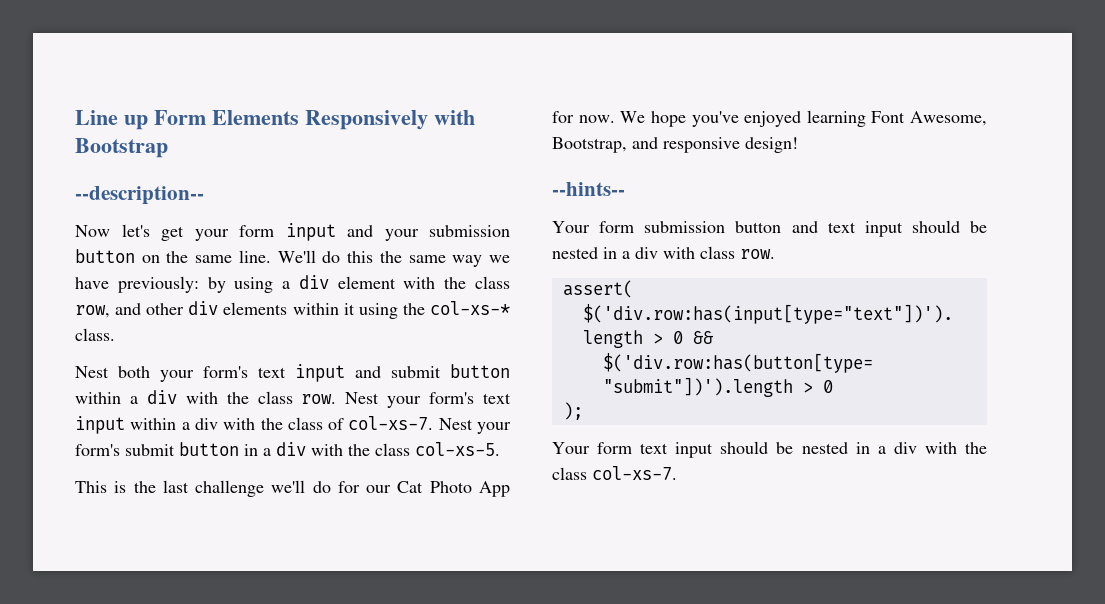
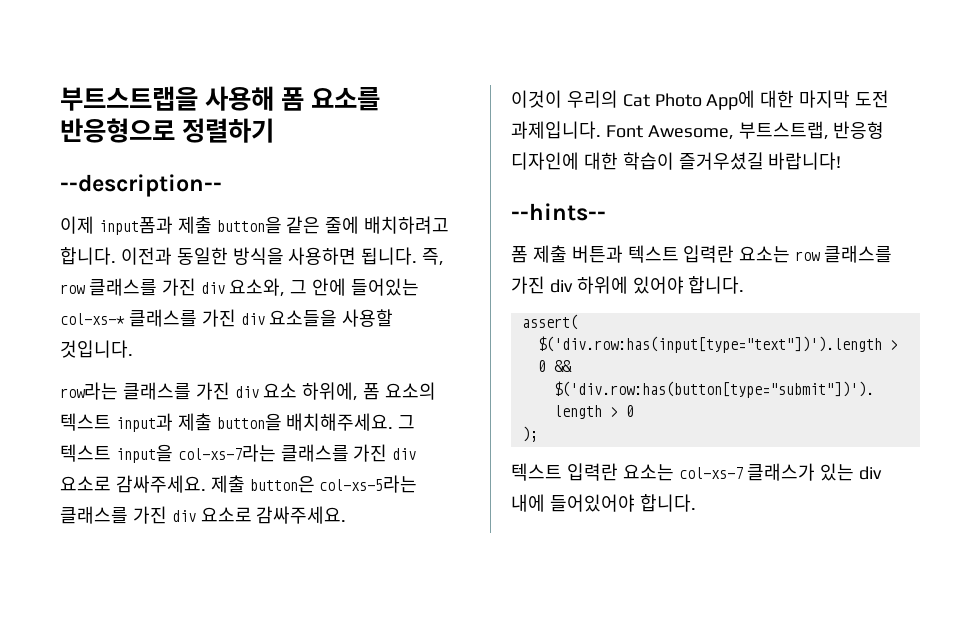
- Line up Form Elements Responsively with Bootstrap
+ 부트스트랩을 사용해 폼 요소를 반응형으로 정렬하기
  --description--
- Now let's get your form input and your submission button on the same line. We'll do this the same way we have previously: by using a div element with the class row, and other div elements within it using the col-xs-* class.
- Nest both your form's text input and submit button within a div with the class row. Nest your form's text input within a div with the class of col-xs-7. Nest your form's submit button in a div with the class col-xs-5.
- This is the last challenge we'll do for our Cat Photo App for now. We hope you've enjoyed learning Font Awesome, Bootstrap, and responsive design!
+ 이제 input폼과 제출 button을 같은 줄에 배치하려고 합니다. 이전과 동일한 방식을 사용하면 됩니다. 즉, row 클래스를 가진 div 요소와, 그 안에 들어있는 col-xs-* 클래스를 가진 div 요소들을 사용할 것입니다.
+ row라는 클래스를 가진 div 요소 하위에, 폼 요소의 텍스트 input과 제출 button을 배치해주세요. 그 텍스트 input을 col-xs-7라는 클래스를 가진 div 요소로 감싸주세요. 제출 button은 col-xs-5라는 클래스를 가진 div 요소로 감싸주세요.
+ 이것이 우리의 Cat Photo App에 대한 마지막 도전 과제입니다. Font Awesome, 부트스트랩, 반응형 디자인에 대한 학습이 즐거우셨길 바랍니다!
  --hints--
- Your form submission button and text input should be nested in a div with class row.
+ 폼 제출 버튼과 텍스트 입력란 요소는 row 클래스를 가진 div 하위에 있어야 합니다.
- Your form text input should be nested in a div with the class col-xs-7.
+ 텍스트 입력란 요소는 col-xs-7 클래스가 있는 div 내에 들어있어야 합니다.

